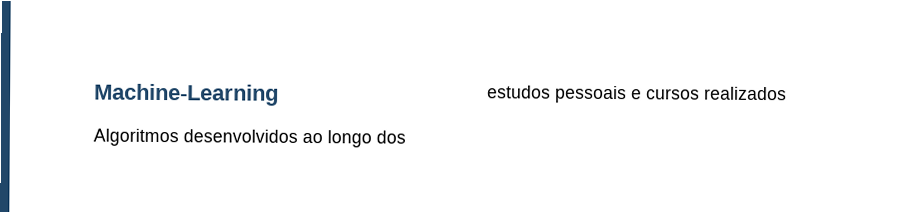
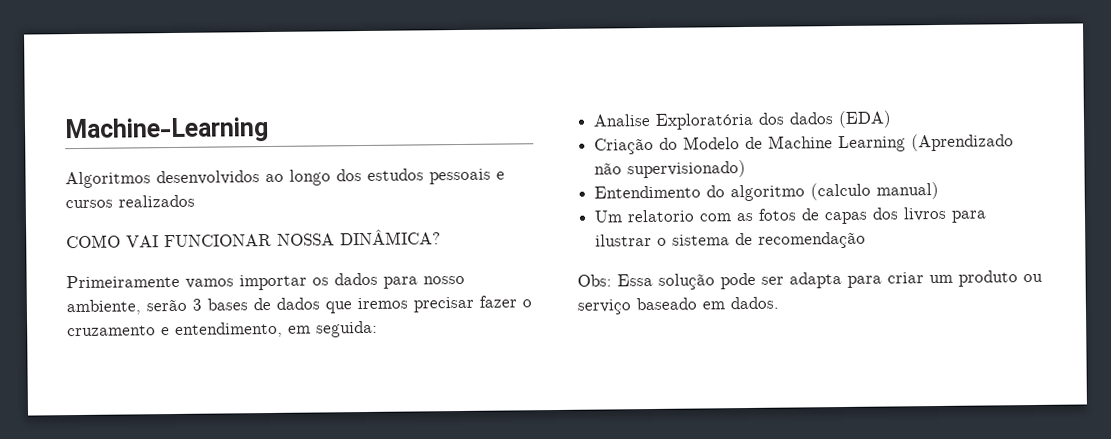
+ COMO VAI FUNCIONAR NOSSA DINÂMICA?
+ Primeiramente vamos importar os dados para nosso ambiente, serão 3 bases de dados que iremos precisar fazer o cruzamento e entendimento, em seguida:
+ Analise Exploratória dos dados (EDA)
+ Criação do Modelo de Machine Learning (Aprendizado não supervisionado)
+ Entendimento do algoritmo (calculo manual)
+ Um relatorio com as fotos de capas dos livros para ilustrar o sistema de recomendação
+ Obs: Essa solução pode ser adapta para criar um produto ou serviço baseado em dados.

